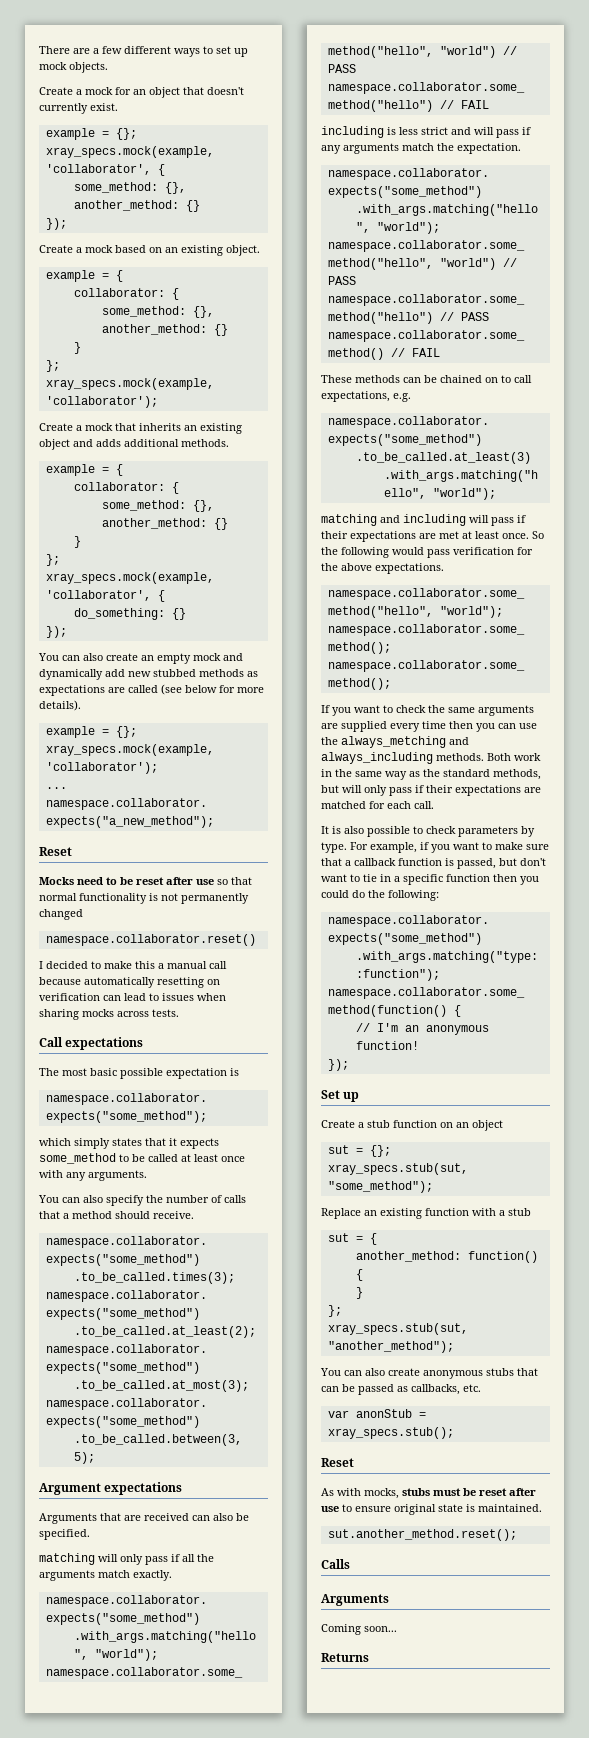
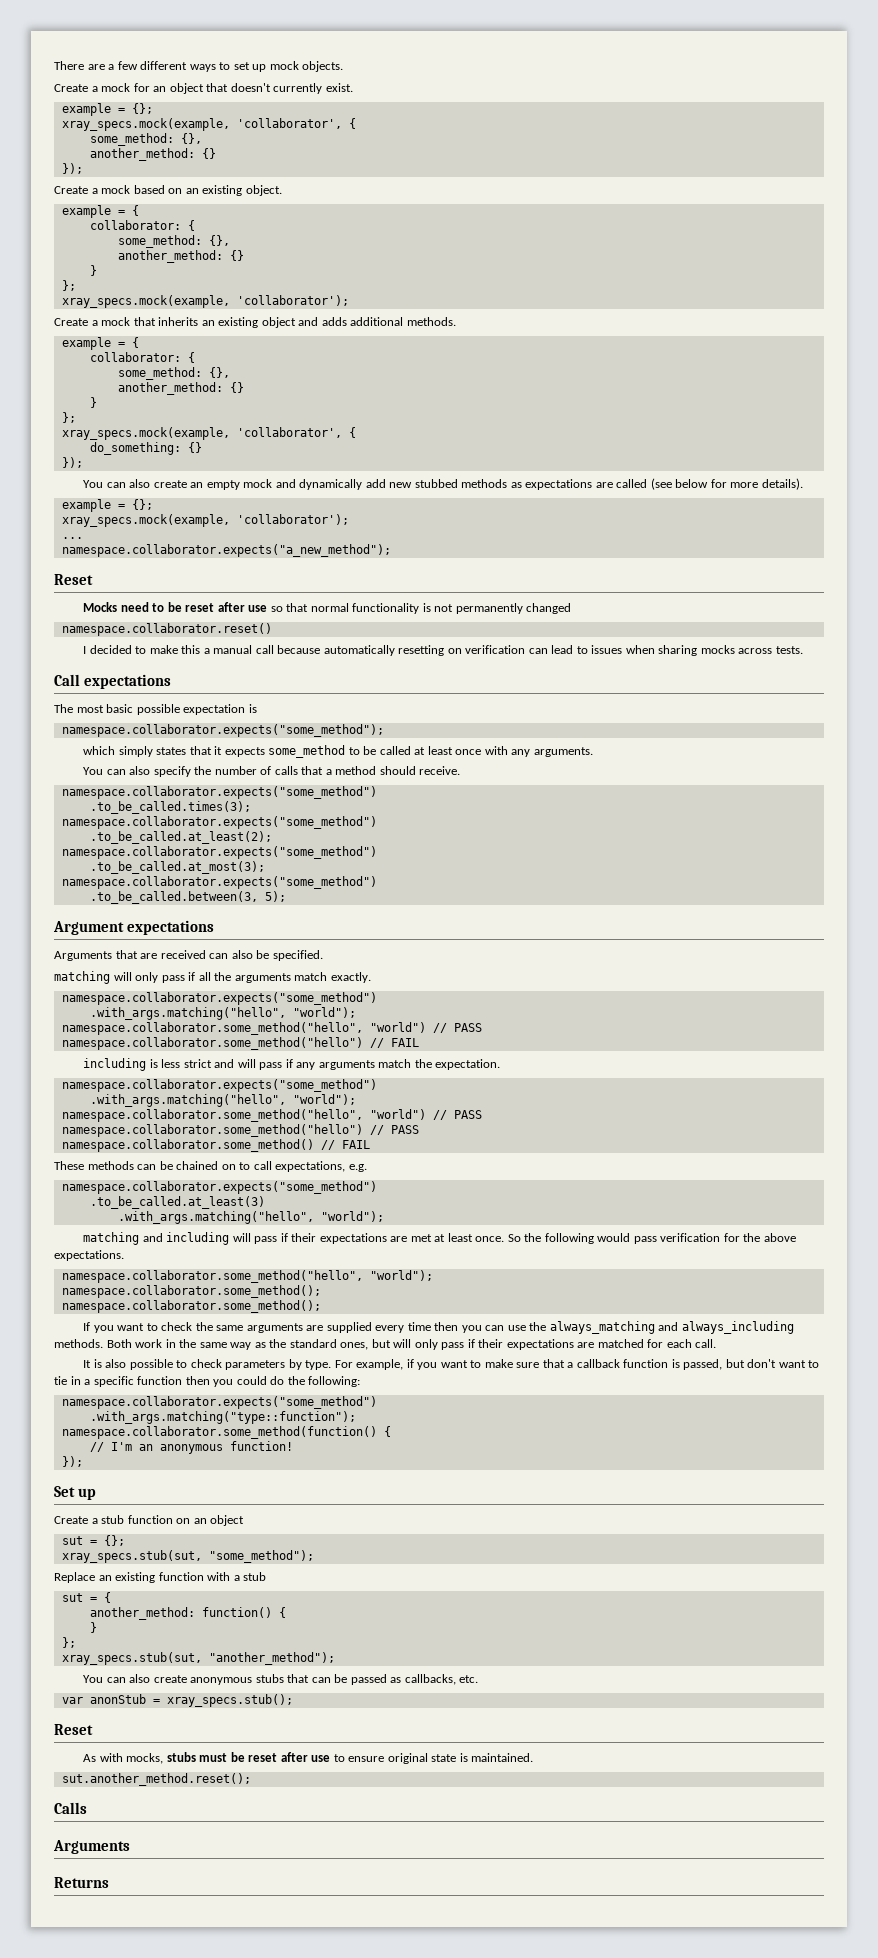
- If you want to check the same arguments are supplied every time then you can use the always_metching and always_including methods.
+ If you want to check the same arguments are supplied every time then you can use the always_matching and always_including methods.
- Both work in the same way as the standard methods, but will only pass if their expectations are matched for each call.
+ Both work in the same way as the standard ones, but will only pass if their expectations are matched for each call.
- Coming soon...

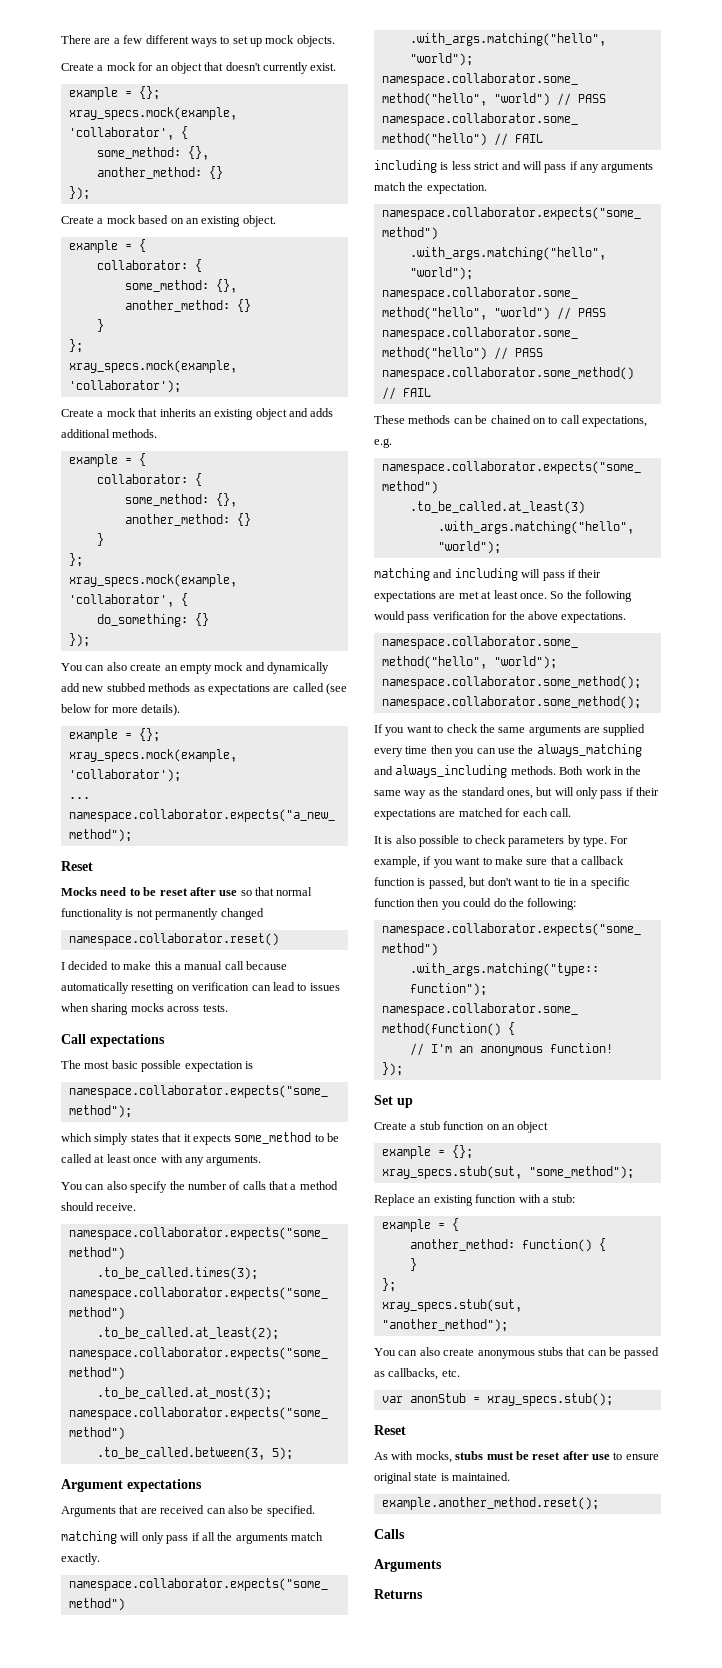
  Create a stub function on an object
- sut = {};
+ example = {};
- Replace an existing function with a stub
- sut = {
+ Replace an existing function with a stub:
+ example = {
- sut.another_method.reset();
+ example.another_method.reset();

